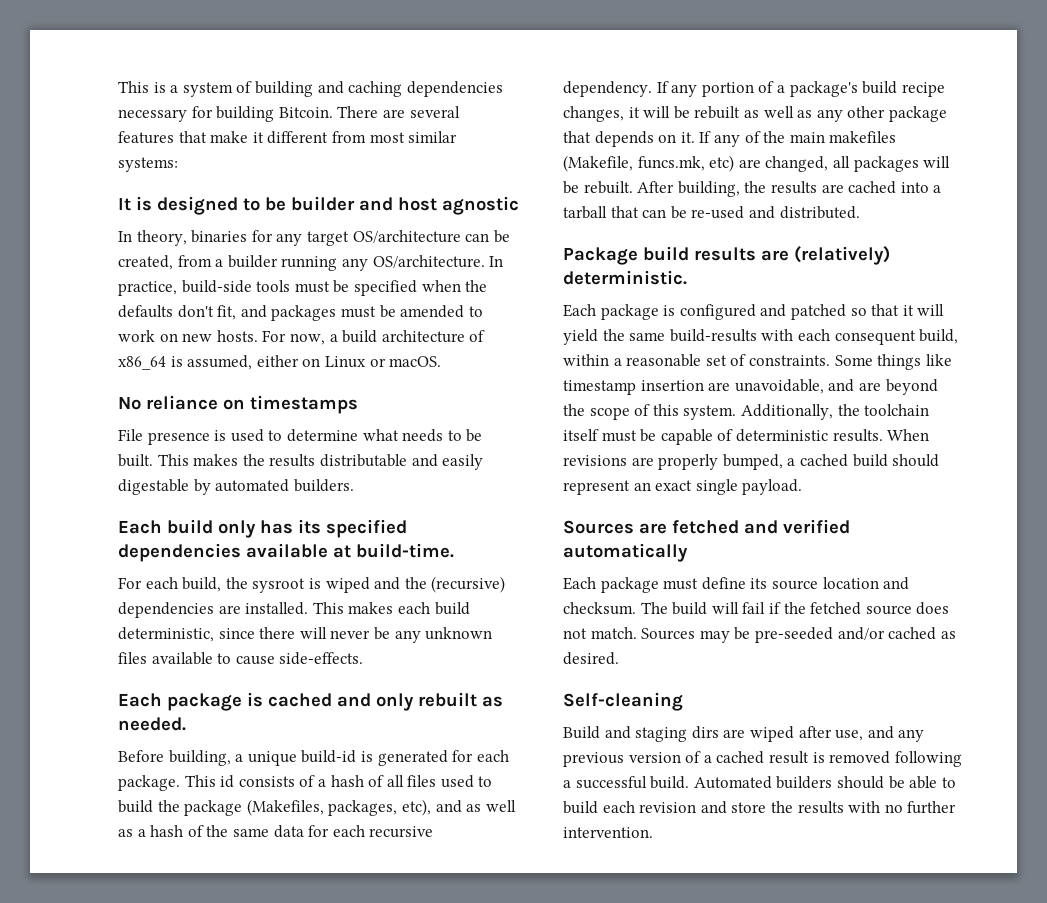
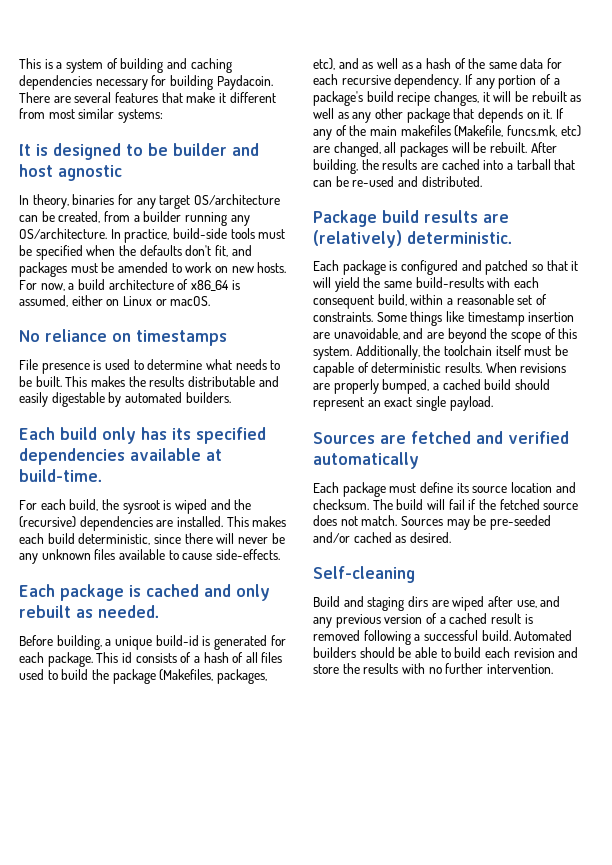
- This is a system of building and caching dependencies necessary for building Bitcoin.
+ This is a system of building and caching dependencies necessary for building Paydacoin.

